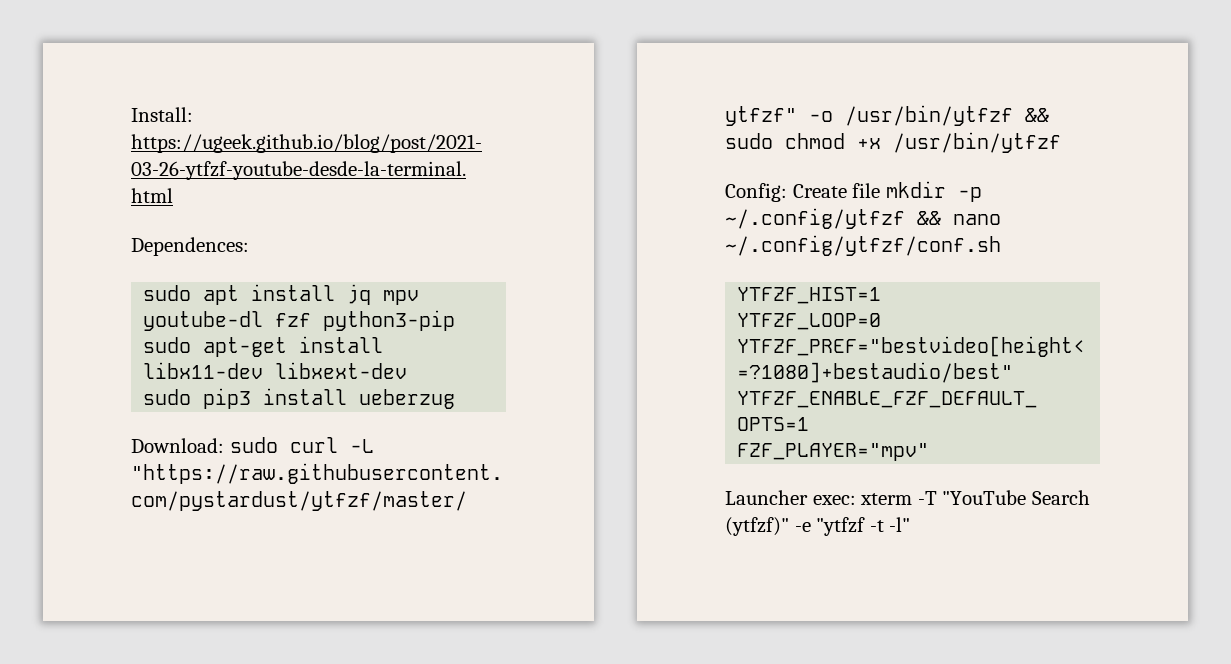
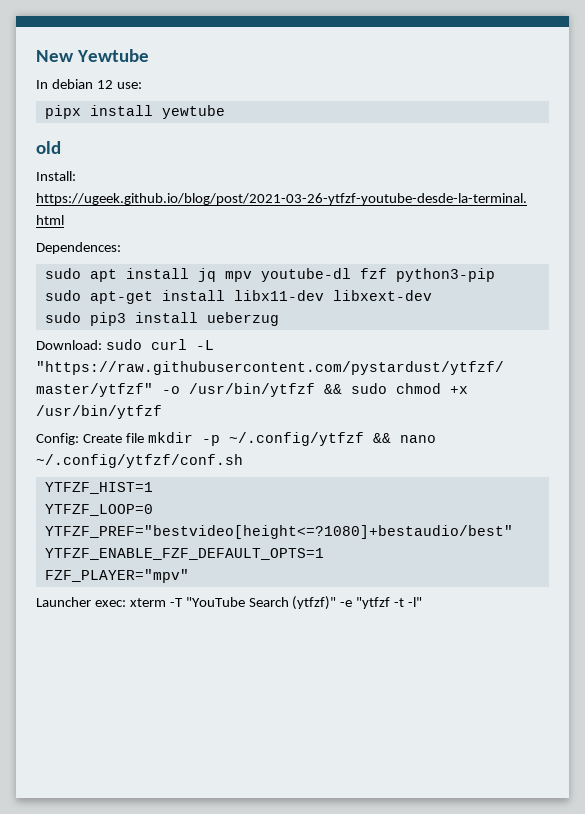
+ New Yewtube
+ In debian 12 use:
+ pipx install yewtube
+ old

